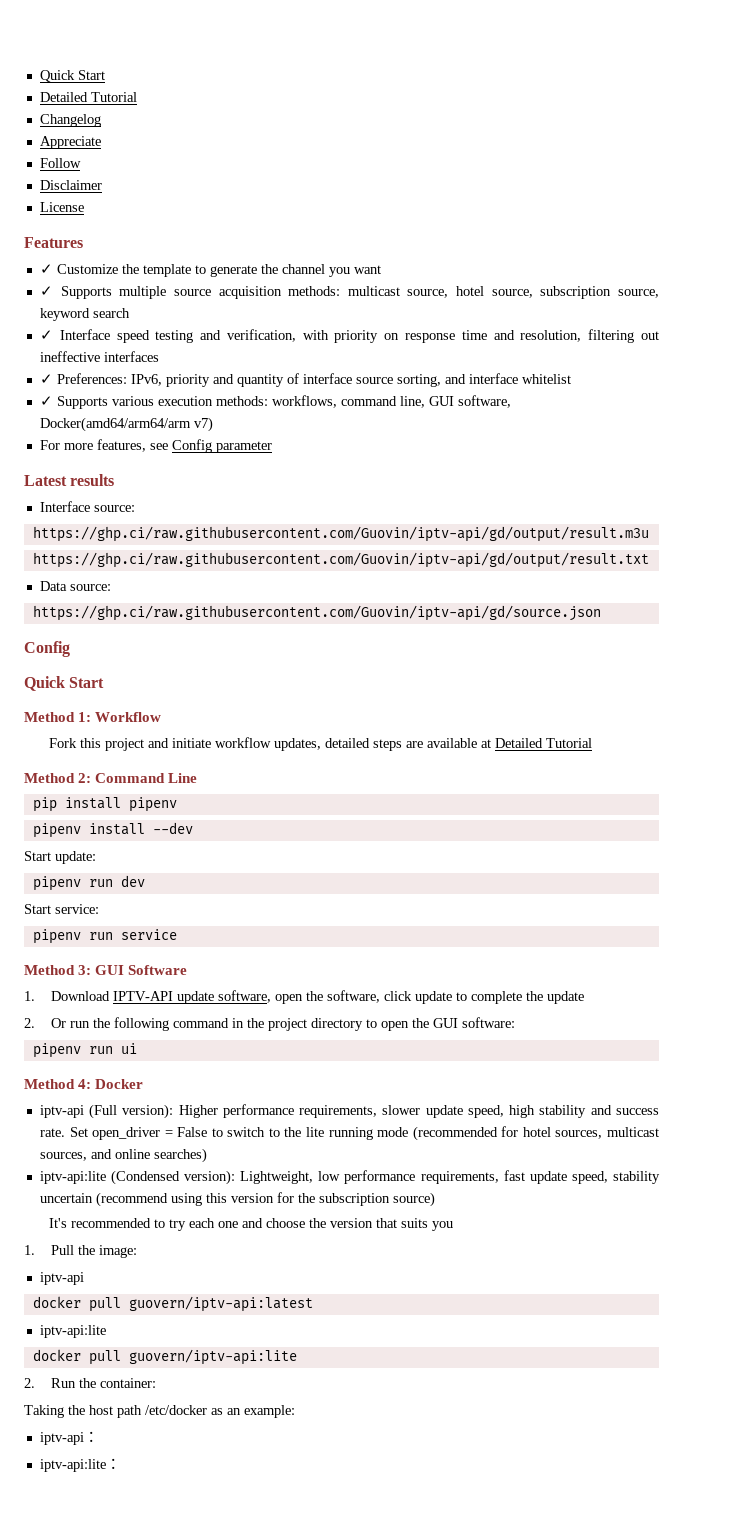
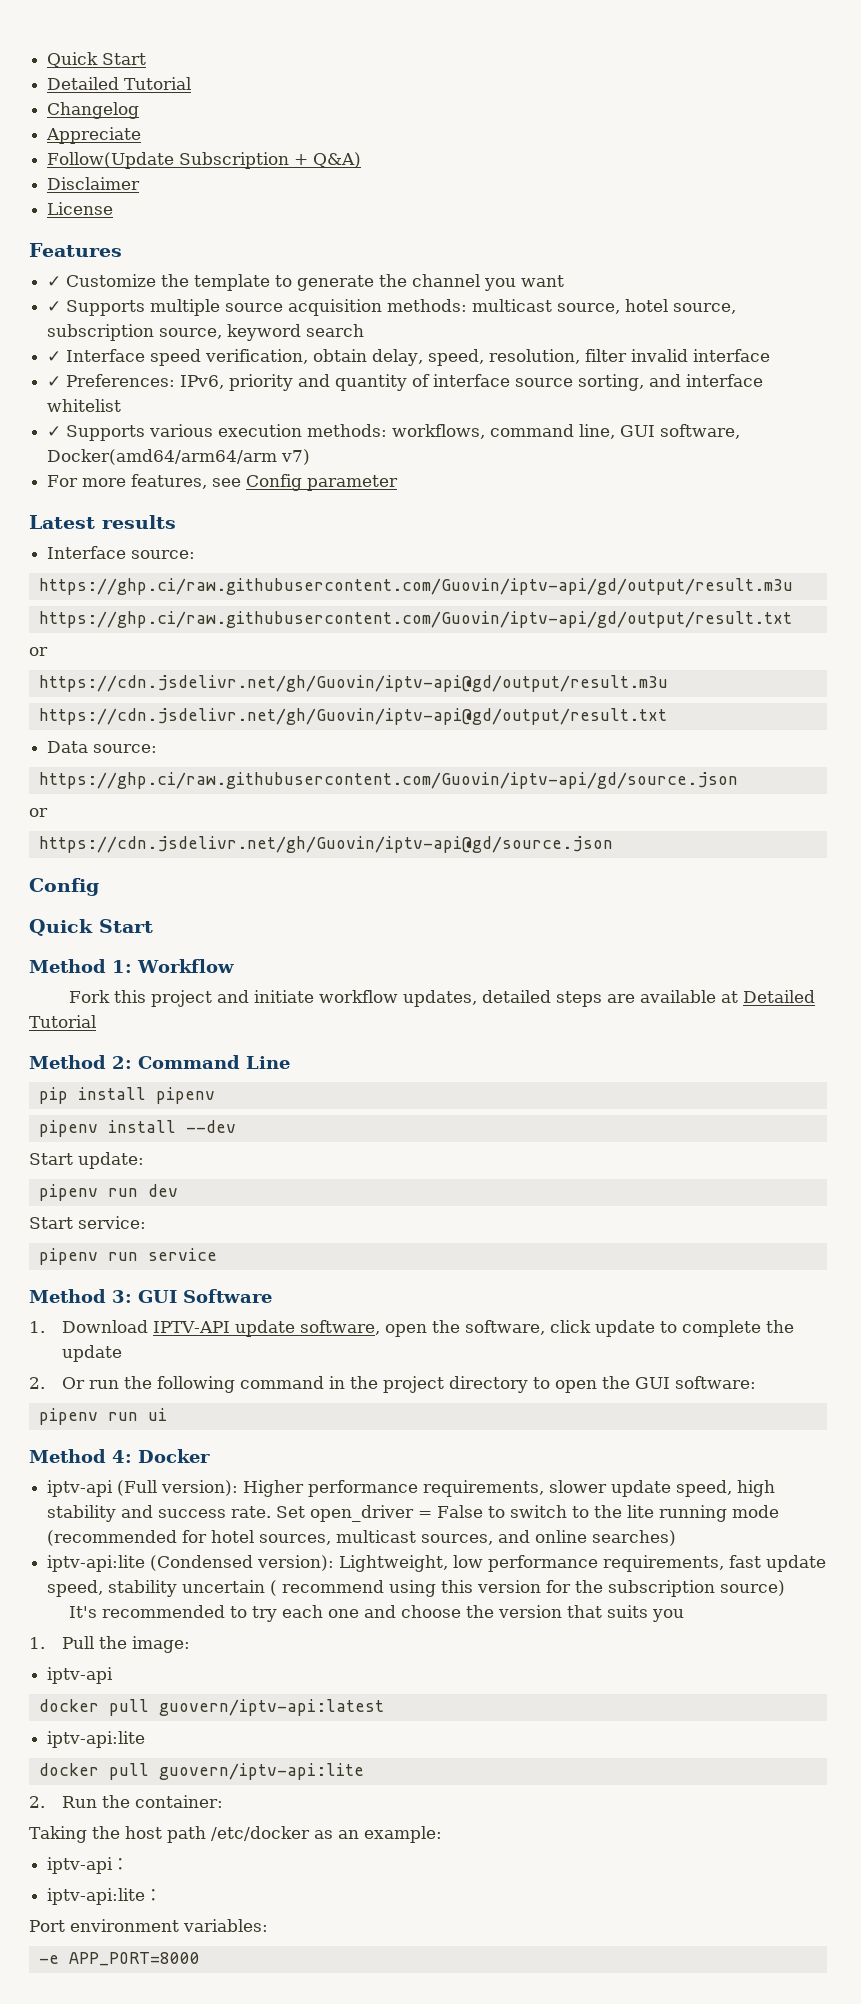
- Follow
+ Follow(Update Subscription + Q&A)
- ✓ Interface speed testing and verification, with priority on response time and resolution, filtering out ineffective interfaces
+ ✓ Interface speed verification, obtain delay, speed, resolution, filter invalid interface
  https://ghp.ci/raw.githubusercontent.com/Guovin/iptv-api/gd/output/result.txt
+ or
+ https://cdn.jsdelivr.net/gh/Guovin/iptv-api@gd/output/result.m3u
+ https://cdn.jsdelivr.net/gh/Guovin/iptv-api@gd/output/result.txt
  https://ghp.ci/raw.githubusercontent.com/Guovin/iptv-api/gd/source.json
+ or
+ https://cdn.jsdelivr.net/gh/Guovin/iptv-api@gd/source.json
- iptv-api:lite (Condensed version): Lightweight, low performance requirements, fast update speed, stability uncertain (recommend using this version for the subscription source)
+ iptv-api:lite (Condensed version): Lightweight, low performance requirements, fast update speed, stability uncertain ( recommend using this version for the subscription source)
+ Port environment variables:
+ -e APP_PORT=8000

